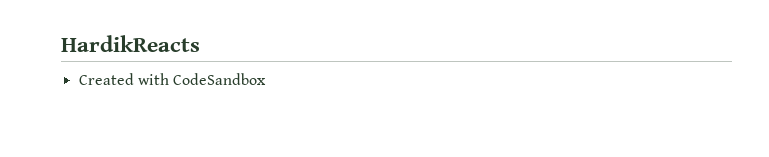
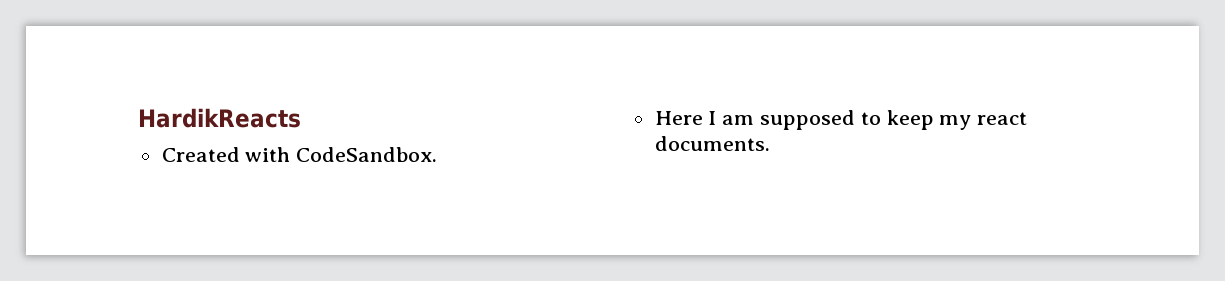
- Created with CodeSandbox
+ Created with CodeSandbox.
+ Here I am supposed to keep my react documents.

